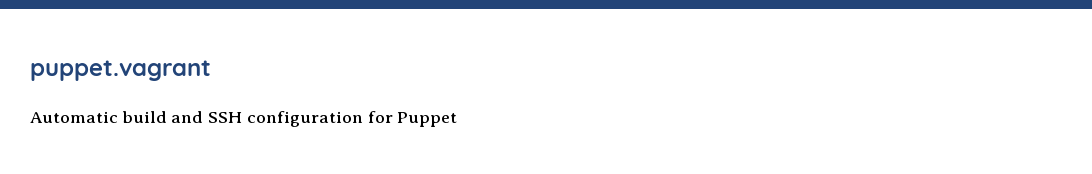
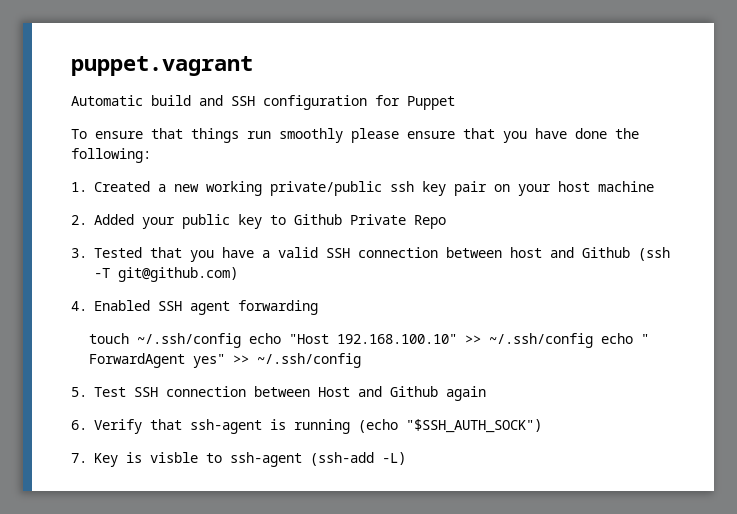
+ To ensure that things run smoothly please ensure that you have done the following:
+ 1. Created a new working private/public ssh key pair on your host machine
+ 2. Added your public key to Github Private Repo
+ 3. Tested that you have a valid SSH connection between host and Github (ssh -T git@github.com)
+ 4. Enabled SSH agent forwarding
+ touch ~/.ssh/config echo "Host 192.168.100.10" >> ~/.ssh/config echo " ForwardAgent yes" >> ~/.ssh/config
+ 5. Test SSH connection between Host and Github again
+ 6. Verify that ssh-agent is running (echo "$SSH_AUTH_SOCK")
+ 7. Key is visble to ssh-agent (ssh-add -L)

